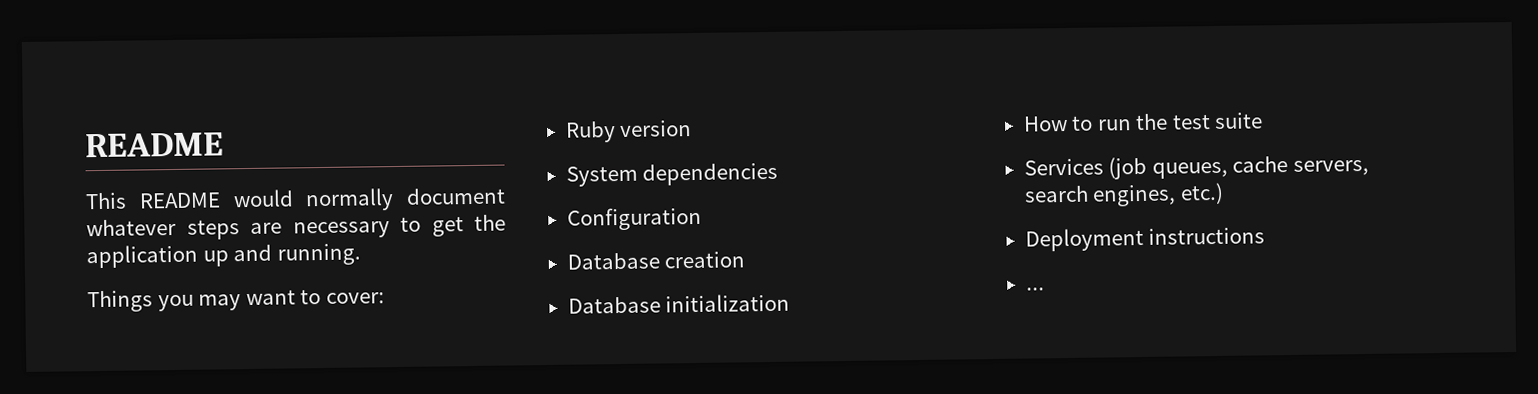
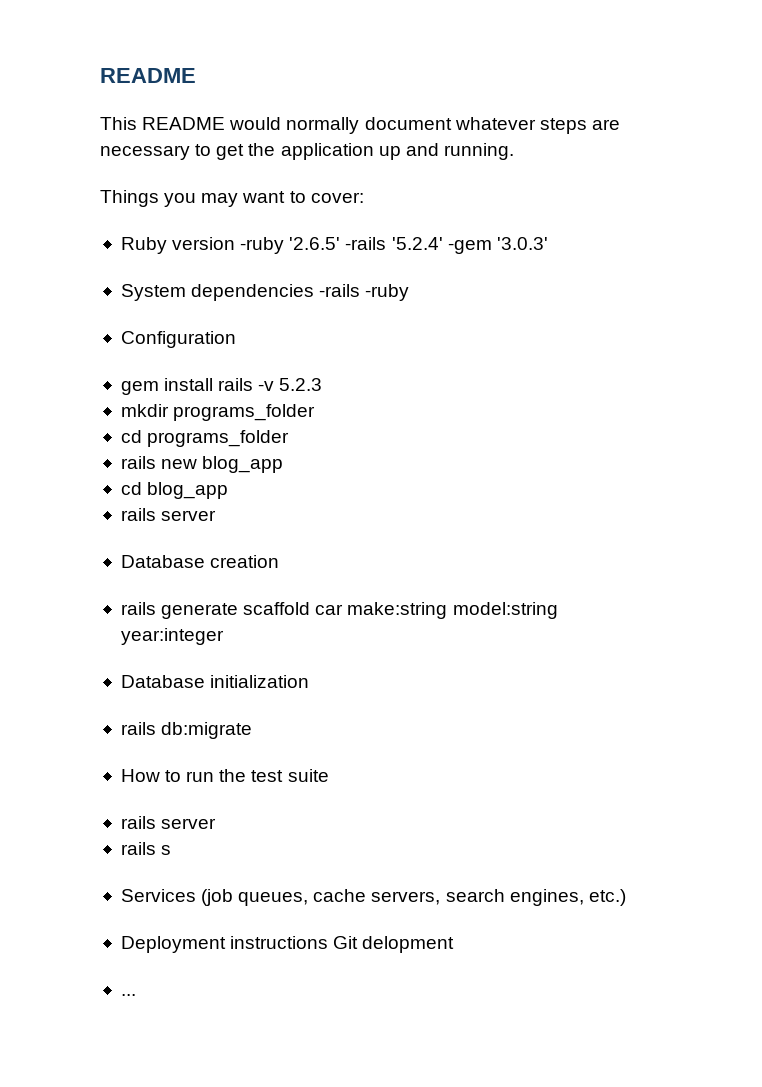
- Ruby version
+ Ruby version -ruby '2.6.5' -rails '5.2.4' -gem '3.0.3'
- System dependencies
+ System dependencies -rails -ruby
+ gem install rails -v 5.2.3
+ mkdir programs_folder
+ cd programs_folder
+ rails new blog_app
+ cd blog_app
+ rails server
  Database creation
+ rails generate scaffold car make:string model:string year:integer
+ rails db:migrate
  How to run the test suite
+ rails server
+ rails s
- Deployment instructions
+ Deployment instructions Git delopment

